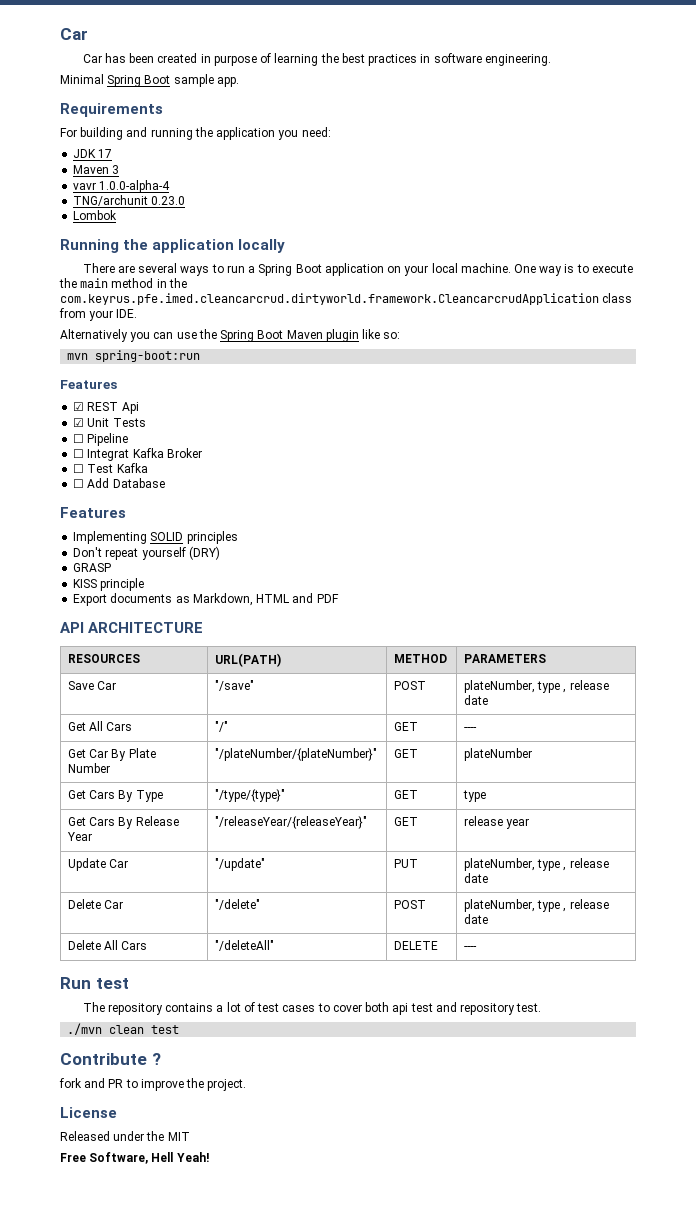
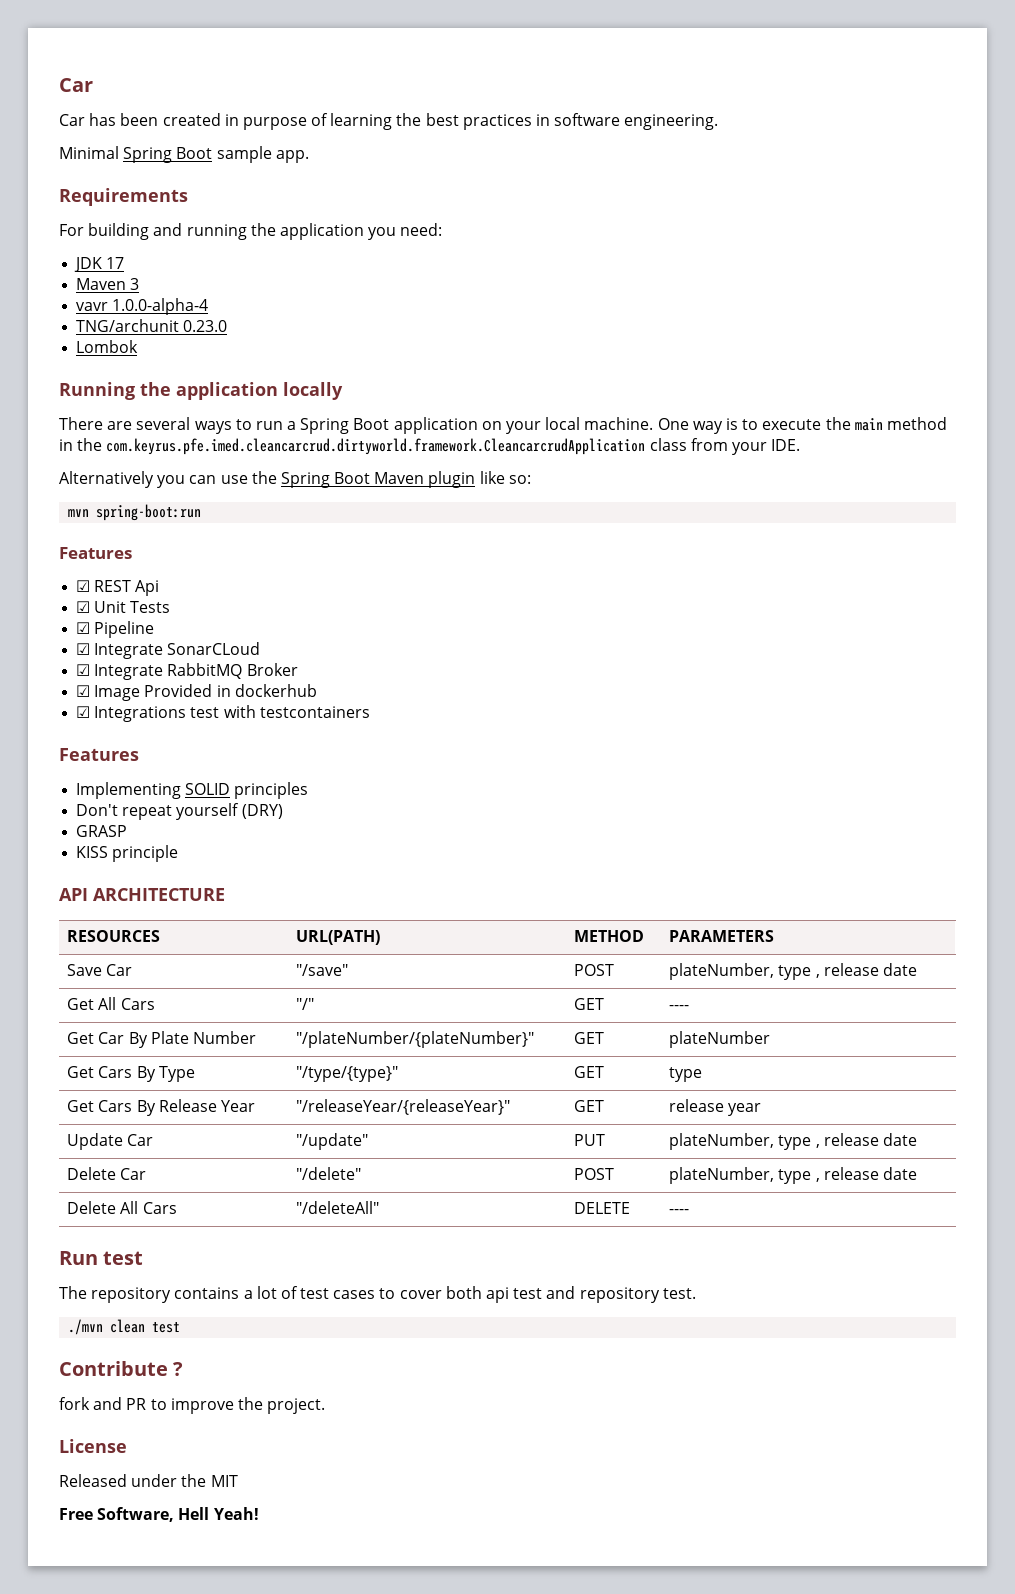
- ☐ Pipeline
+ ☑ Pipeline
- ☐ Integrat Kafka Broker
- ☐ Test Kafka
- ☐ Add Database
+ ☑ Integrate SonarCLoud
+ ☑ Integrate RabbitMQ Broker
+ ☑ Image Provided in dockerhub
+ ☑ Integrations test with testcontainers
- Export documents as Markdown, HTML and PDF

